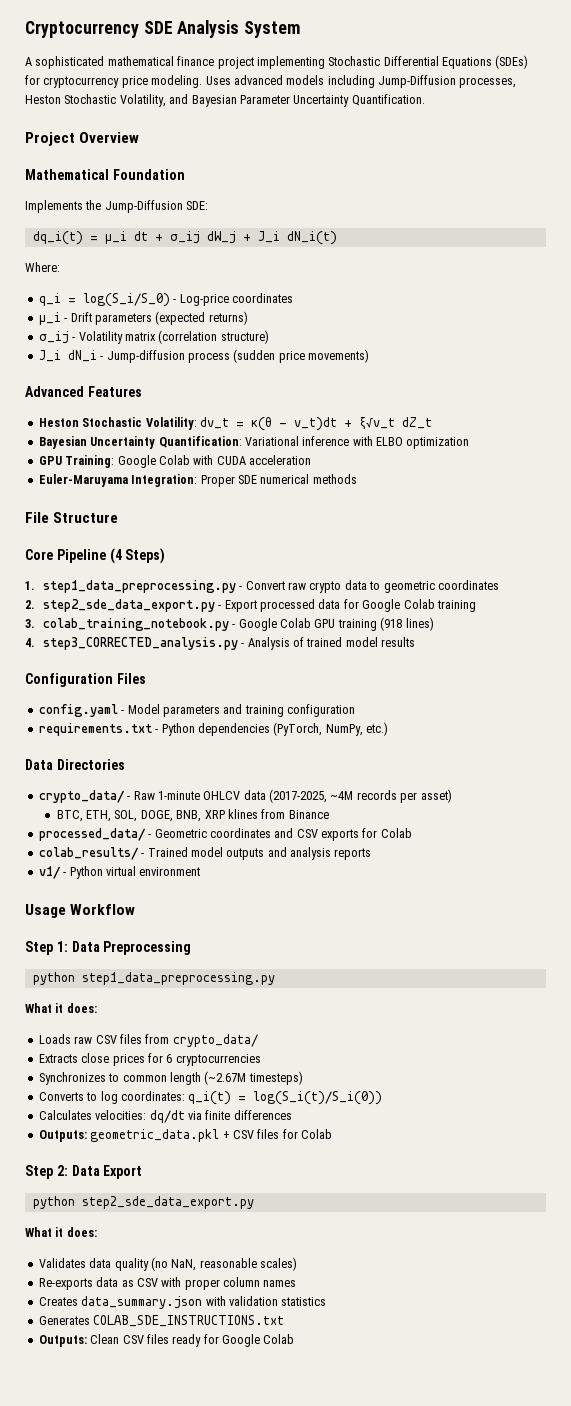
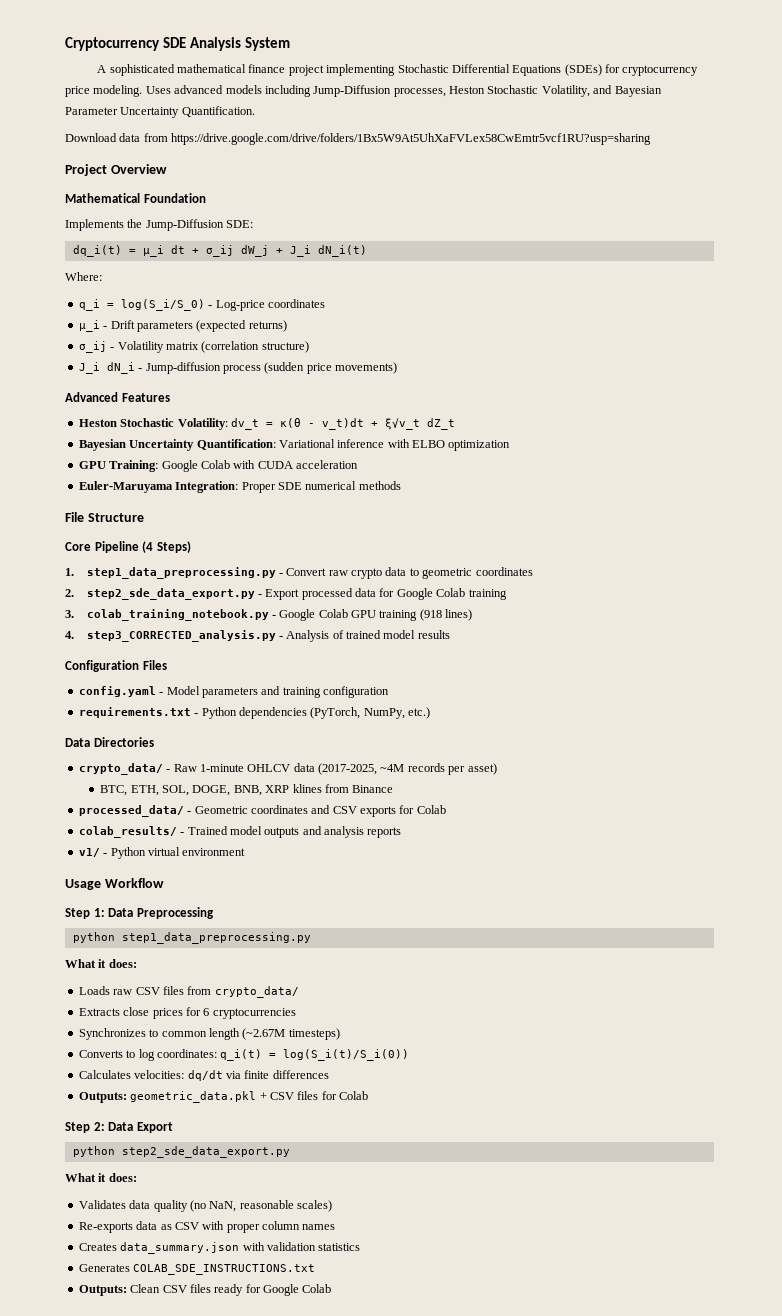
+ Download data from https://drive.google.com/drive/folders/1Bx5W9At5UhXaFVLex58CwEmtr5vcf1RU?usp=sharing

